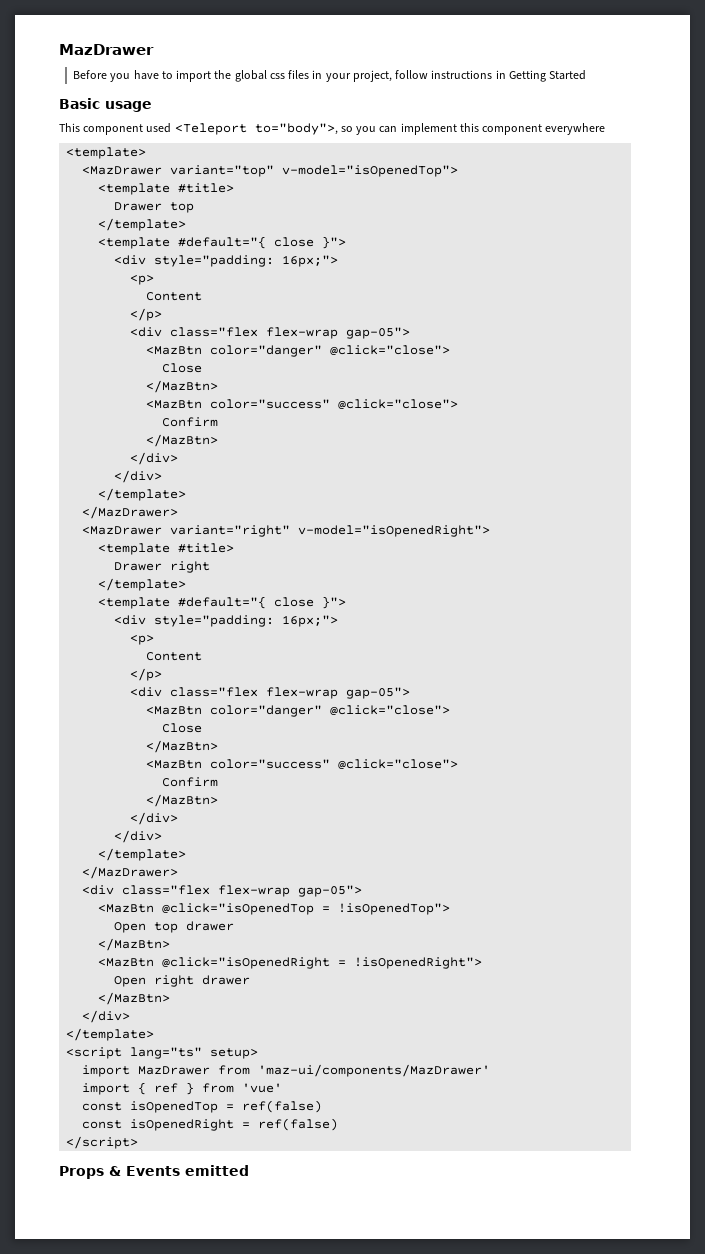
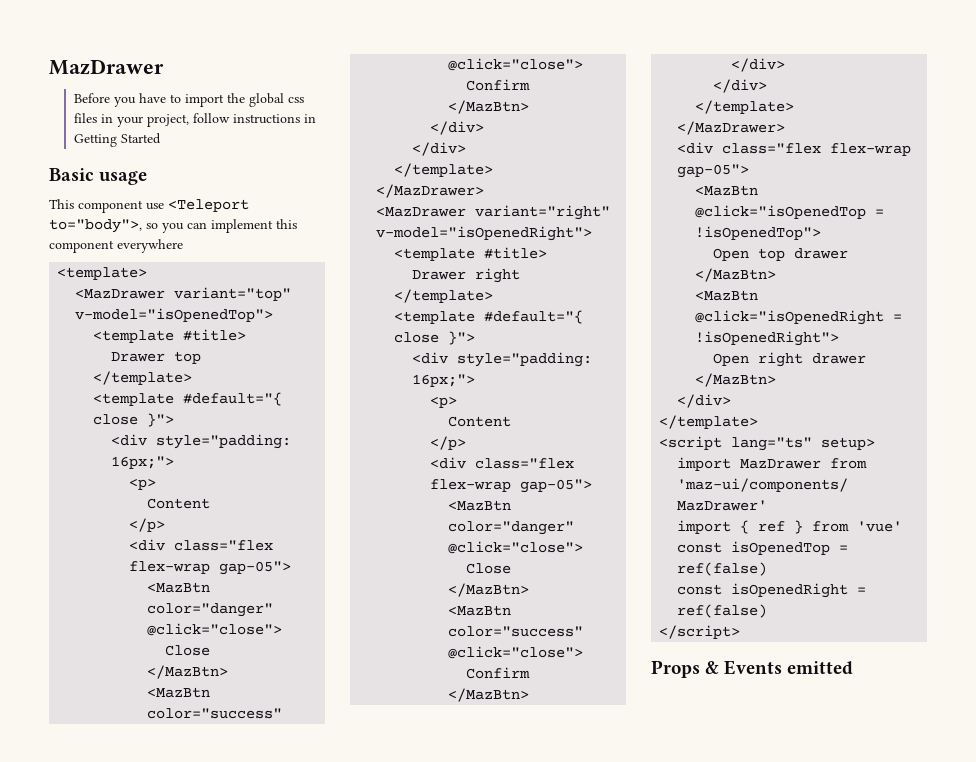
- This component used <Teleport to="body">, so you can implement this component everywhere
+ This component use <Teleport to="body">, so you can implement this component everywhere

